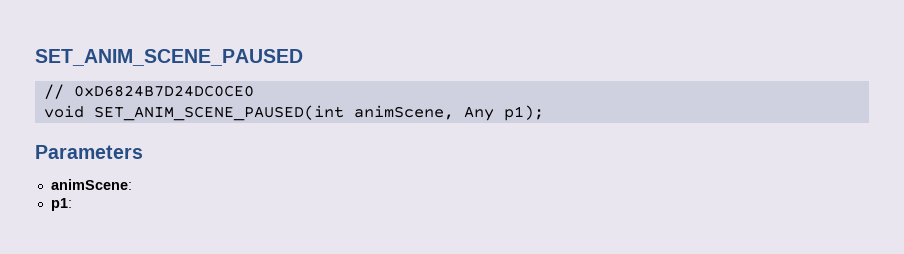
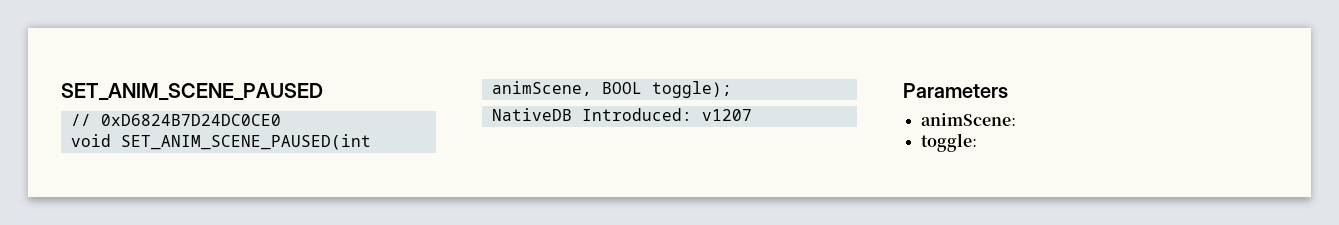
- void SET_ANIM_SCENE_PAUSED(int animScene, Any p1);
+ void SET_ANIM_SCENE_PAUSED(int animScene, BOOL toggle);
+ NativeDB Introduced: v1207
- p1:
+ toggle:

